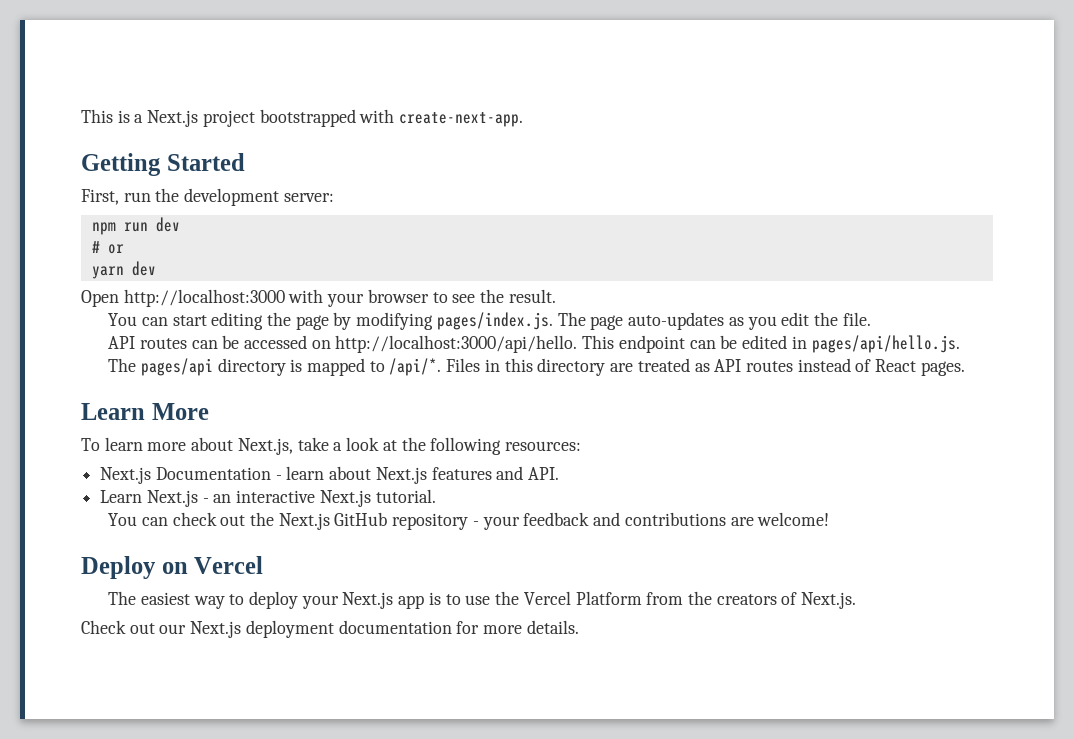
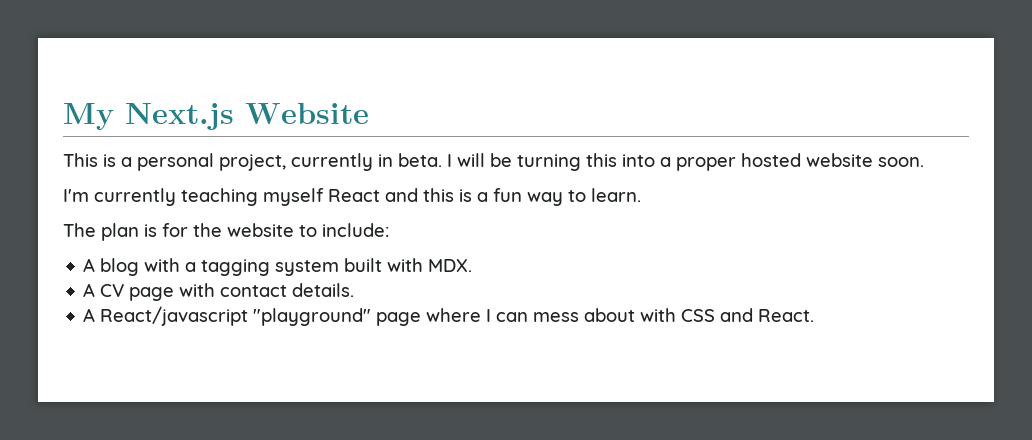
- This is a Next.js project bootstrapped with create-next-app.
- Getting Started
- First, run the development server:
- npm run dev
- # or
- yarn dev
- Open http://localhost:3000 with your browser to see the result.
- You can start editing the page by modifying pages/index.js. The page auto-updates as you edit the file.
- API routes can be accessed on http://localhost:3000/api/hello. This endpoint can be edited in pages/api/hello.js.
- The pages/api directory is mapped to /api/*. Files in this directory are treated as API routes instead of React pages.
- Learn More
- To learn more about Next.js, take a look at the following resources:
- Next.js Documentation - learn about Next.js features and API.
- Learn Next.js - an interactive Next.js tutorial.
- You can check out the Next.js GitHub repository - your feedback and contributions are welcome!
- Deploy on Vercel
- The easiest way to deploy your Next.js app is to use the Vercel Platform from the creators of Next.js.
- Check out our Next.js deployment documentation for more details.
+ My Next.js Website
+ This is a personal project, currently in beta. I will be turning this into a proper hosted website soon.
+ I'm currently teaching myself React and this is a fun way to learn.
+ The plan is for the website to include:
+ A blog with a tagging system built with MDX.
+ A CV page with contact details.
+ A React/javascript "playground" page where I can mess about with CSS and React.

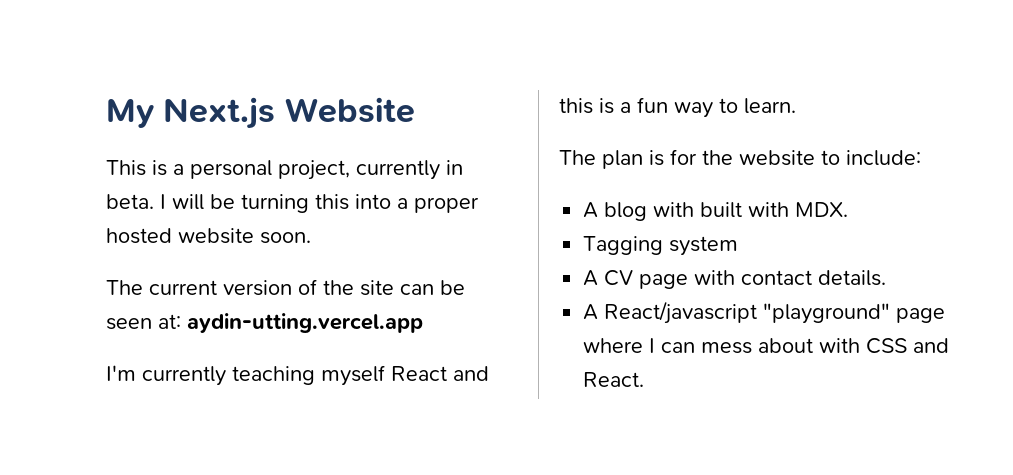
+ The current version of the site can be seen at: aydin-utting.vercel.app
- A blog with a tagging system built with MDX.
+ A blog with built with MDX.
+ Tagging system

